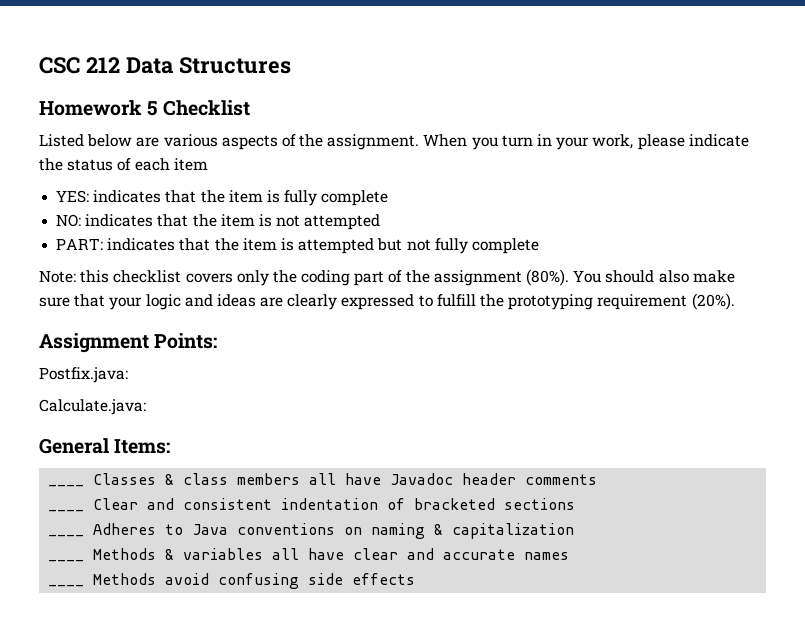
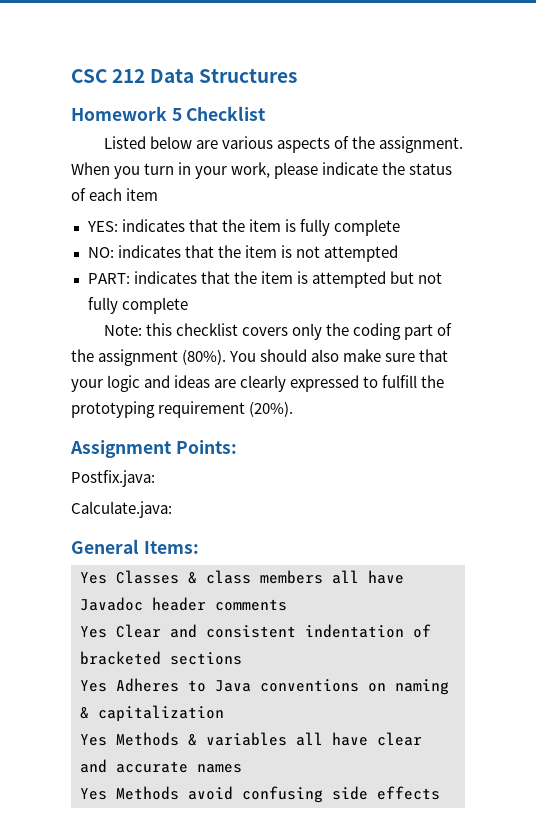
- ____ Classes & class members all have Javadoc header comments
+ Yes Classes & class members all have Javadoc header comments
- ____ Clear and consistent indentation of bracketed sections
+ Yes Clear and consistent indentation of bracketed sections
- ____ Adheres to Java conventions on naming & capitalization
+ Yes Adheres to Java conventions on naming & capitalization
- ____ Methods & variables all have clear and accurate names
+ Yes Methods & variables all have clear and accurate names
- ____ Methods avoid confusing side effects
+ Yes Methods avoid confusing side effects

